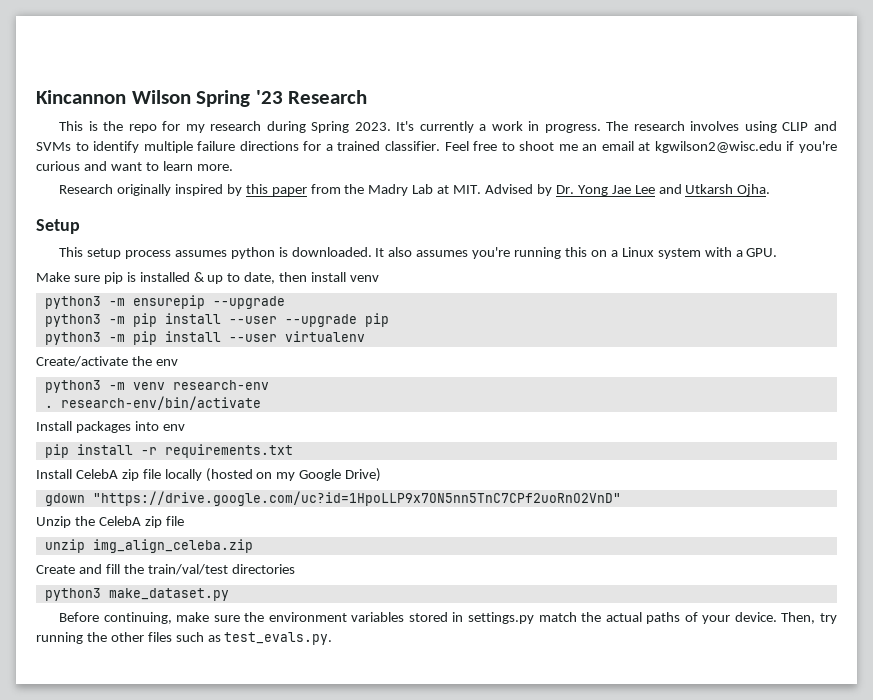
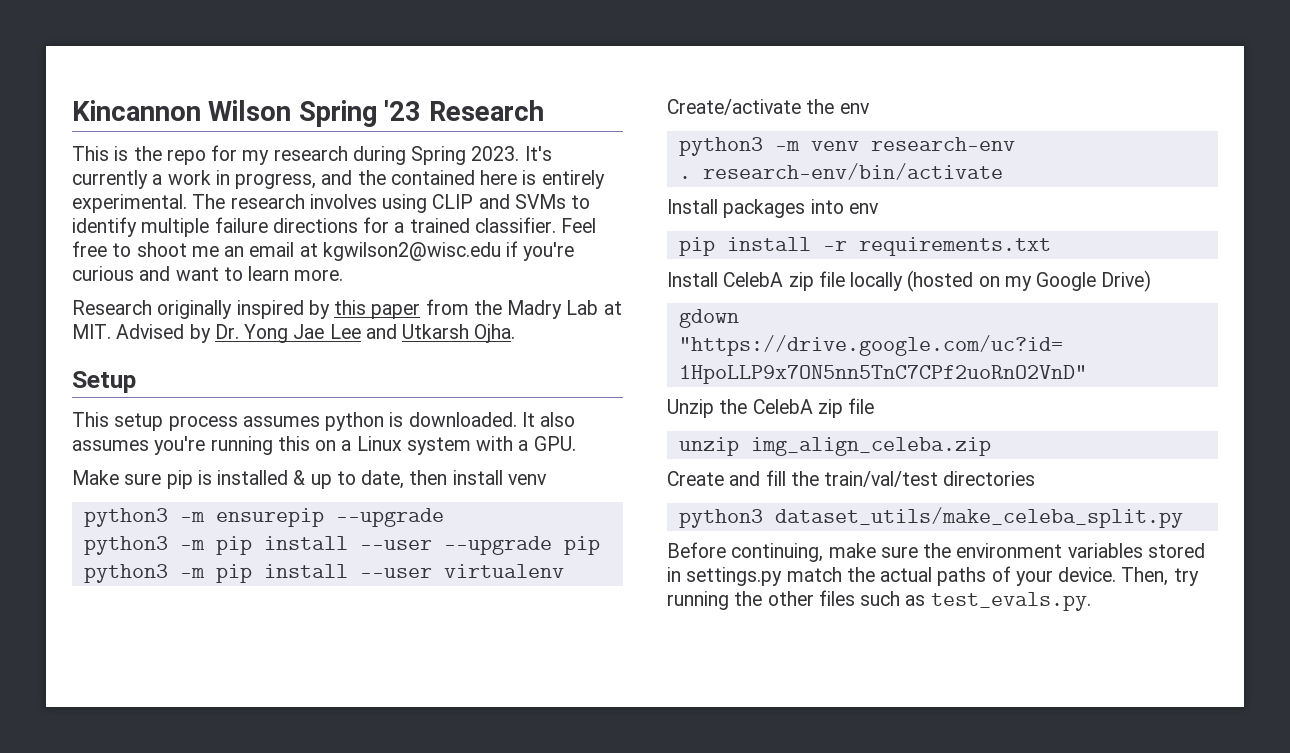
- It's currently a work in progress.
+ It's currently a work in progress, and the contained here is entirely experimental.
- python3 make_dataset.py
+ python3 dataset_utils/make_celeba_split.py

